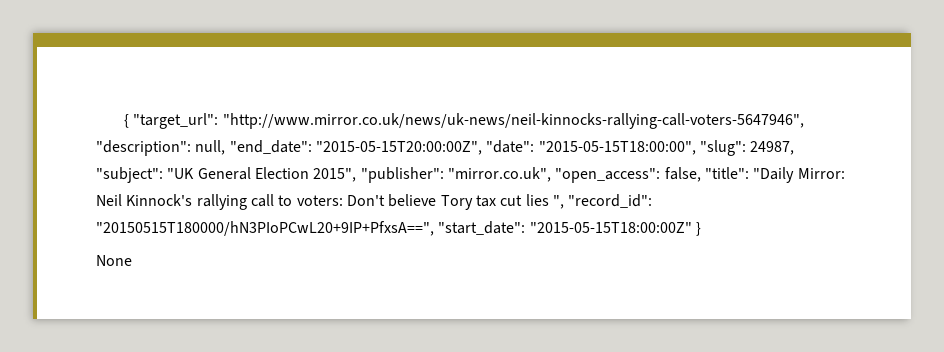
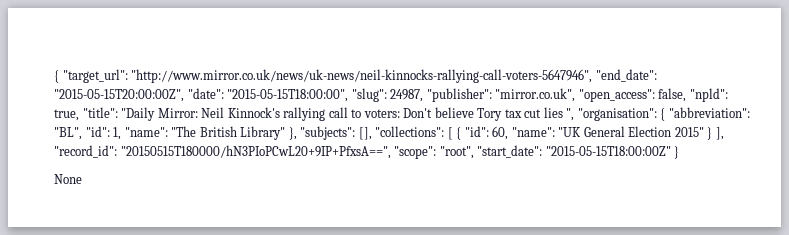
- { "target_url": "http://www.mirror.co.uk/news/uk-news/neil-kinnocks-rallying-call-voters-5647946", "description": null, "end_date": "2015-05-15T20:00:00Z", "date": "2015-05-15T18:00:00", "slug": 24987, "subject": "UK General Election 2015", "publisher": "mirror.co.uk", "open_access": false, "title": "Daily Mirror: Neil Kinnock's rallying call to voters: Don't believe Tory tax cut lies ", "record_id": "20150515T180000/hN3PIoPCwL20+9IP+PfxsA==", "start_date": "2015-05-15T18:00:00Z" }
+ { "target_url": "http://www.mirror.co.uk/news/uk-news/neil-kinnocks-rallying-call-voters-5647946", "end_date": "2015-05-15T20:00:00Z", "date": "2015-05-15T18:00:00", "slug": 24987, "publisher": "mirror.co.uk", "open_access": false, "npld": true, "title": "Daily Mirror: Neil Kinnock's rallying call to voters: Don't believe Tory tax cut lies ", "organisation": { "abbreviation": "BL", "id": 1, "name": "The British Library" }, "subjects": [], "collections": [ { "id": 60, "name": "UK General Election 2015" } ], "record_id": "20150515T180000/hN3PIoPCwL20+9IP+PfxsA==", "scope": "root", "start_date": "2015-05-15T18:00:00Z" }

